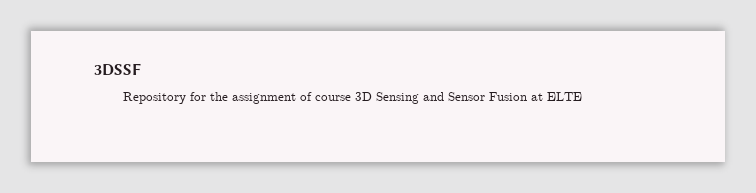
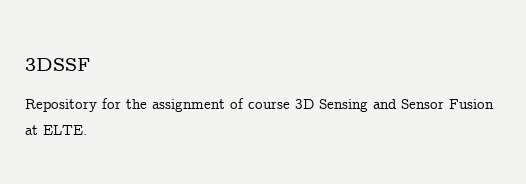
- Repository for the assignment of course 3D Sensing and Sensor Fusion at ELTE
+ Repository for the assignment of course 3D Sensing and Sensor Fusion at ELTE.

